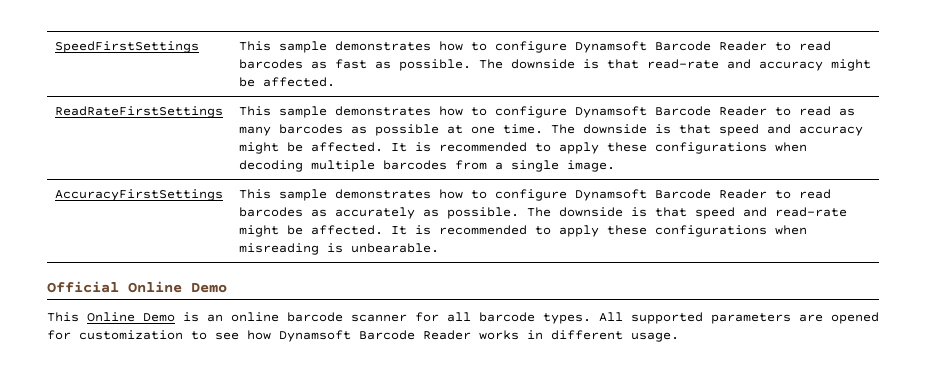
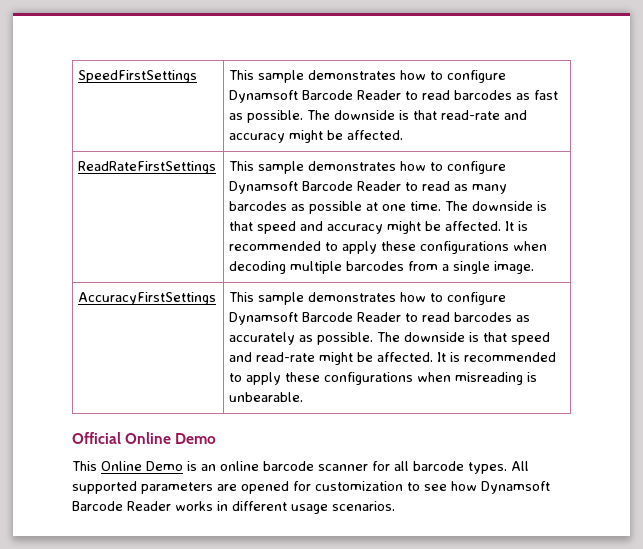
- All supported parameters are opened for customization to see how Dynamsoft Barcode Reader works in different usage.
+ All supported parameters are opened for customization to see how Dynamsoft Barcode Reader works in different usage scenarios.

